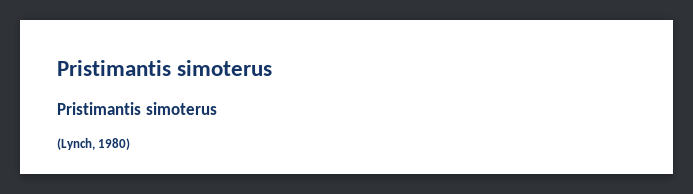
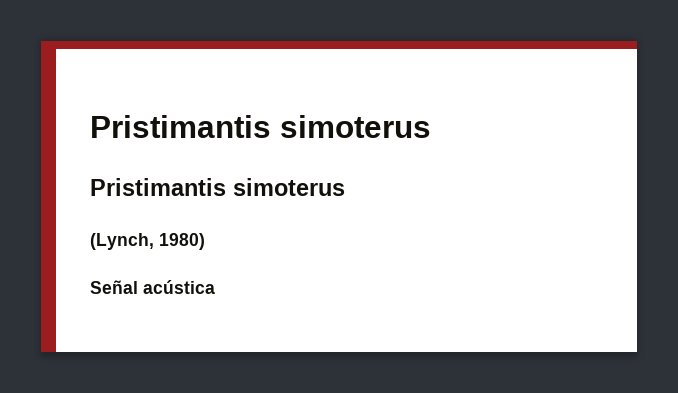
+ Señal acústica

